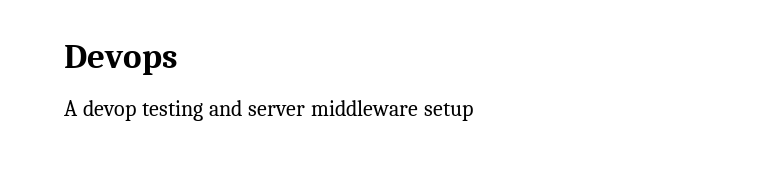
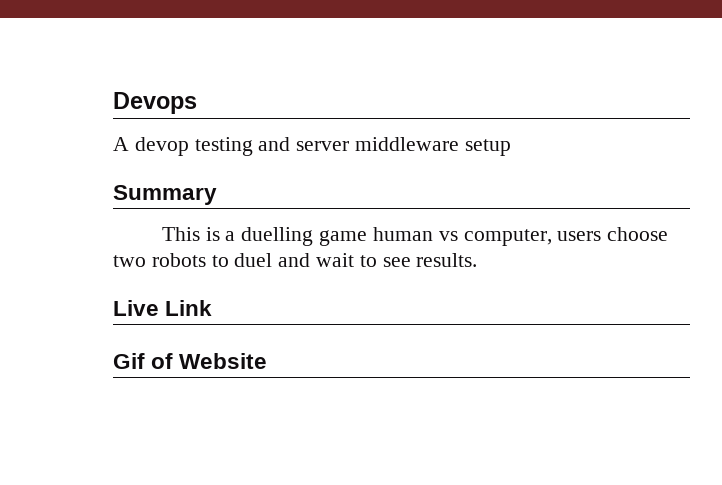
+ Summary
+ This is a duelling game human vs computer, users choose two robots to duel and wait to see results.
+ Live Link
+ Gif of Website

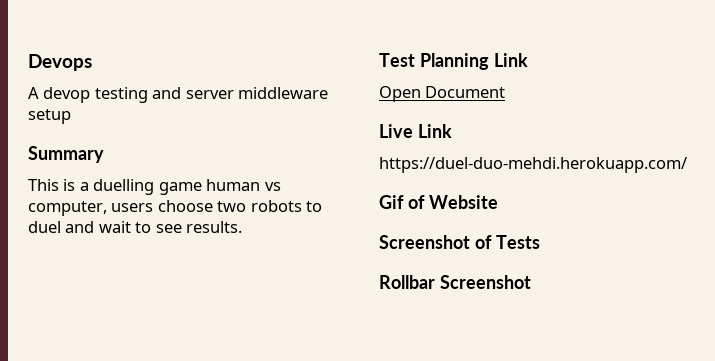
+ Test Planning Link
+ Open Document
+ https://duel-duo-mehdi.herokuapp.com/
+ Screenshot of Tests
+ Rollbar Screenshot

